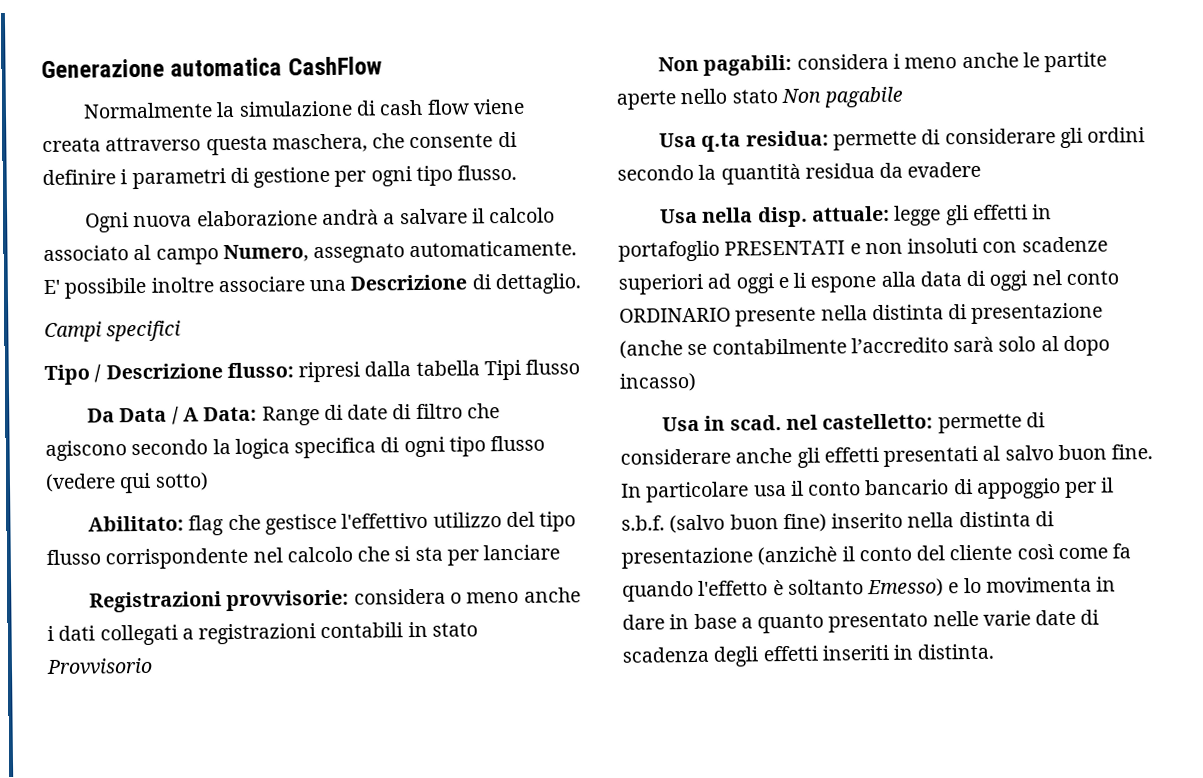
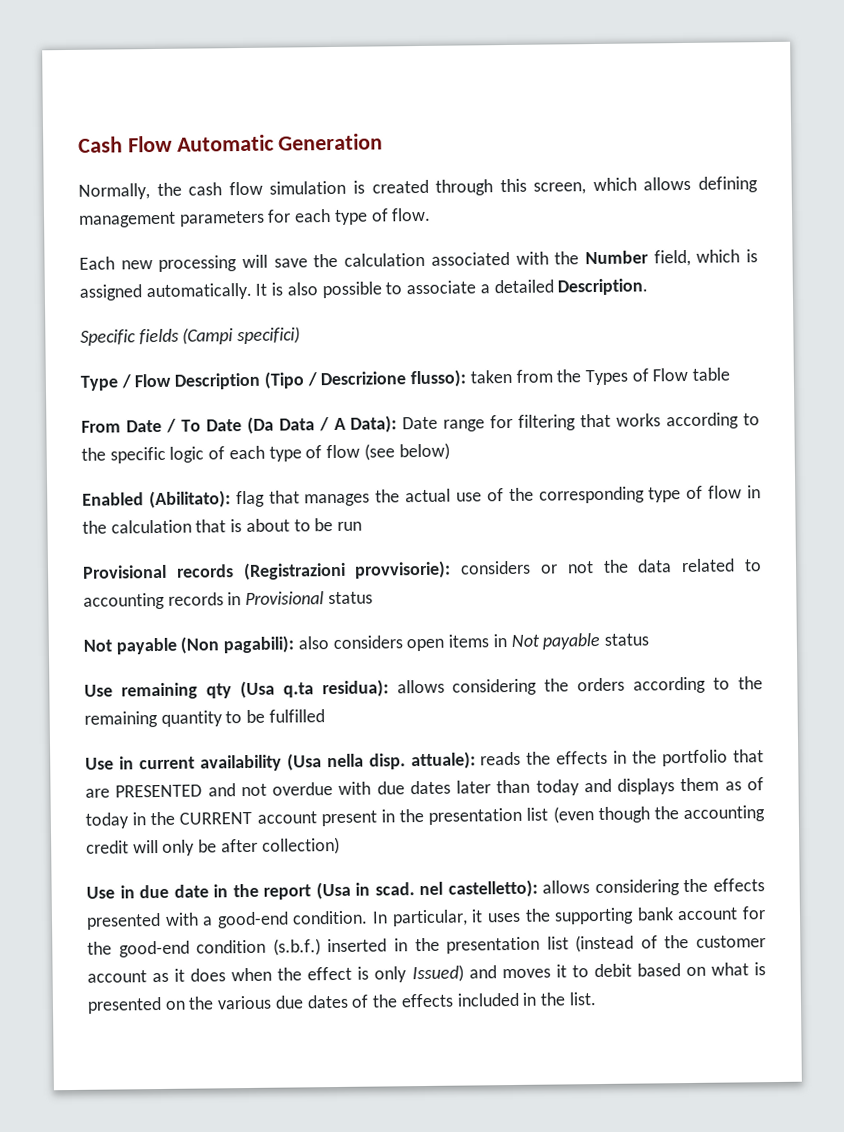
- Generazione automatica CashFlow
- Normalmente la simulazione di cash flow viene creata attraverso questa maschera, che consente di definire i parametri di gestione per ogni tipo flusso.
- Ogni nuova elaborazione andrà a salvare il calcolo associato al campo Numero, assegnato automaticamente. E' possibile inoltre associare una Descrizione di dettaglio.
- Campi specifici
- Tipo / Descrizione flusso: ripresi dalla tabella Tipi flusso
- Da Data / A Data: Range di date di filtro che agiscono secondo la logica specifica di ogni tipo flusso (vedere qui sotto)
- Abilitato: flag che gestisce l'effettivo utilizzo del tipo flusso corrispondente nel calcolo che si sta per lanciare
- Registrazioni provvisorie: considera o meno anche i dati collegati a registrazioni contabili in stato Provvisorio
- Non pagabili: considera i meno anche le partite aperte nello stato Non pagabile
- Usa q.ta residua: permette di considerare gli ordini secondo la quantità residua da evadere
- Usa nella disp. attuale: legge gli effetti in portafoglio PRESENTATI e non insoluti con scadenze superiori ad oggi e li espone alla data di oggi nel conto ORDINARIO presente nella distinta di presentazione (anche se contabilmente l’accredito sarà solo al dopo incasso)
- Usa in scad. nel castelletto: permette di considerare anche gli effetti presentati al salvo buon fine. In particolare usa il conto bancario di appoggio per il s.b.f. (salvo buon fine) inserito nella distinta di presentazione (anzichè il conto del cliente così come fa quando l'effetto è soltanto Emesso) e lo movimenta in dare in base a quanto presentato nelle varie date di scadenza degli effetti inseriti in distinta.
+ Cash Flow Automatic Generation
+ Normally, the cash flow simulation is created through this screen, which allows defining management parameters for each type of flow.
+ Each new processing will save the calculation associated with the Number field, which is assigned automatically. It is also possible to associate a detailed Description.
+ Specific fields (Campi specifici)
+ Type / Flow Description (Tipo / Descrizione flusso): taken from the Types of Flow table
+ From Date / To Date (Da Data / A Data): Date range for filtering that works according to the specific logic of each type of flow (see below)
+ Enabled (Abilitato): flag that manages the actual use of the corresponding type of flow in the calculation that is about to be run
+ Provisional records (Registrazioni provvisorie): considers or not the data related to accounting records in Provisional status
+ Not payable (Non pagabili): also considers open items in Not payable status
+ Use remaining qty (Usa q.ta residua): allows considering the orders according to the remaining quantity to be fulfilled
+ Use in current availability (Usa nella disp. attuale): reads the effects in the portfolio that are PRESENTED and not overdue with due dates later than today and displays them as of today in the CURRENT account present in the presentation list (even though the accounting credit will only be after collection)
+ Use in due date in the report (Usa in scad. nel castelletto): allows considering the effects presented with a good-end condition. In particular, it uses the supporting bank account for the good-end condition (s.b.f.) inserted in the presentation list (instead of the customer account as it does when the effect is only Issued) and moves it to debit based on what is presented on the various due dates of the effects included in the list.

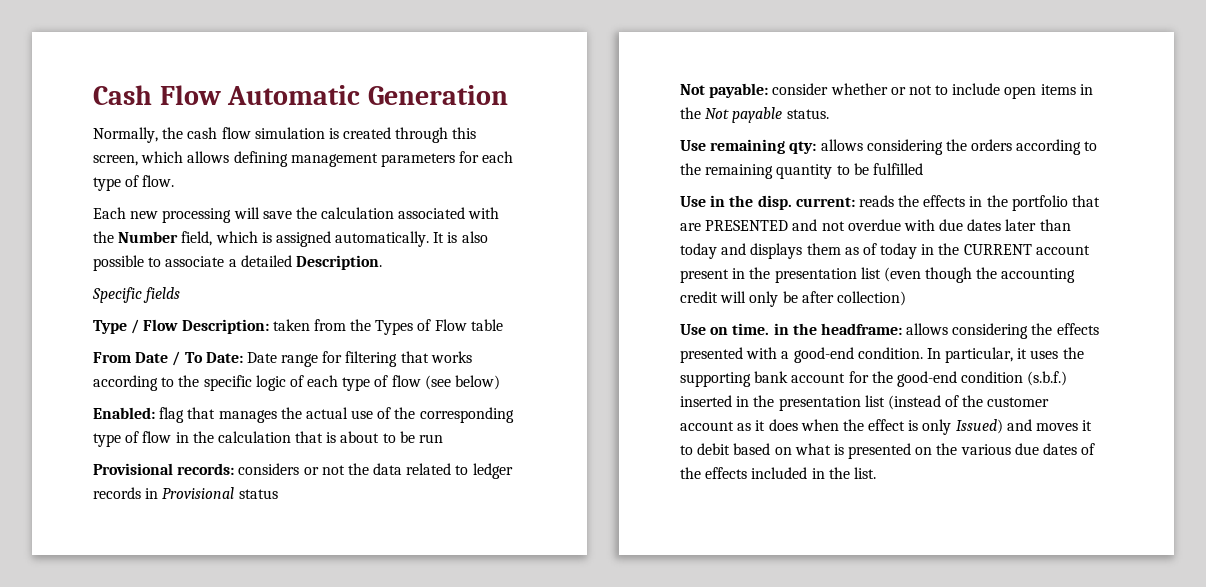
- Specific fields (Campi specifici)
+ Specific fields
- Type / Flow Description (Tipo / Descrizione flusso): taken from the Types of Flow table
+ Type / Flow Description: taken from the Types of Flow table
- From Date / To Date (Da Data / A Data): Date range for filtering that works according to the specific logic of each type of flow (see below)
+ From Date / To Date: Date range for filtering that works according to the specific logic of each type of flow (see below)
- Enabled (Abilitato): flag that manages the actual use of the corresponding type of flow in the calculation that is about to be run
+ Enabled: flag that manages the actual use of the corresponding type of flow in the calculation that is about to be run
- Provisional records (Registrazioni provvisorie): considers or not the data related to accounting records in Provisional status
+ Provisional records: considers or not the data related to ledger records in Provisional status
- Not payable (Non pagabili): also considers open items in Not payable status
+ Not payable: consider whether or not to include open items in the Not payable status.
- Use remaining qty (Usa q.ta residua): allows considering the orders according to the remaining quantity to be fulfilled
+ Use remaining qty: allows considering the orders according to the remaining quantity to be fulfilled
- Use in current availability (Usa nella disp. attuale): reads the effects in the portfolio that are PRESENTED and not overdue with due dates later than today and displays them as of today in the CURRENT account present in the presentation list (even though the accounting credit will only be after collection)
+ Use in the disp. current: reads the effects in the portfolio that are PRESENTED and not overdue with due dates later than today and displays them as of today in the CURRENT account present in the presentation list (even though the accounting credit will only be after collection)
- Use in due date in the report (Usa in scad. nel castelletto): allows considering the effects presented with a good-end condition.
+ Use on time. in the headframe: allows considering the effects presented with a good-end condition.

